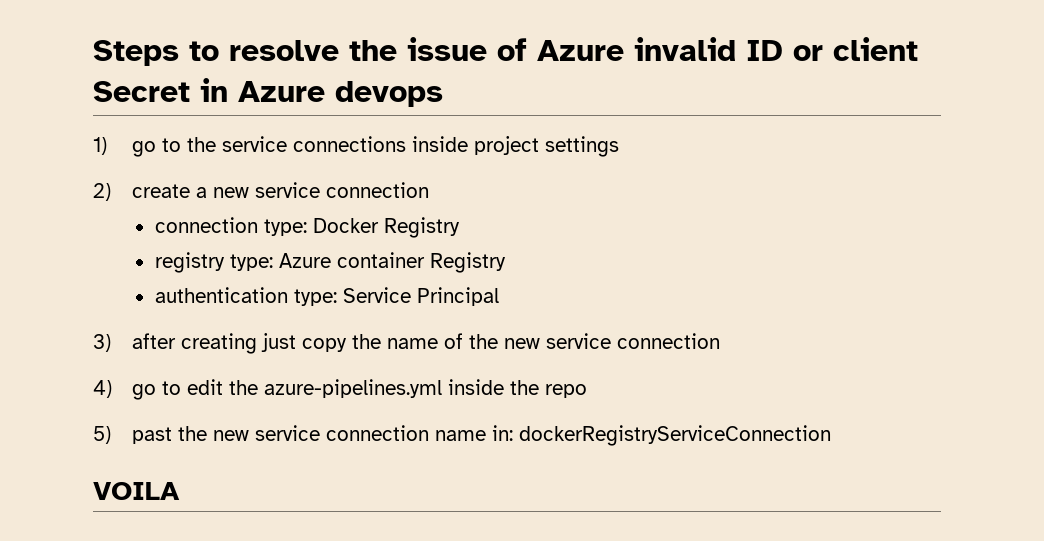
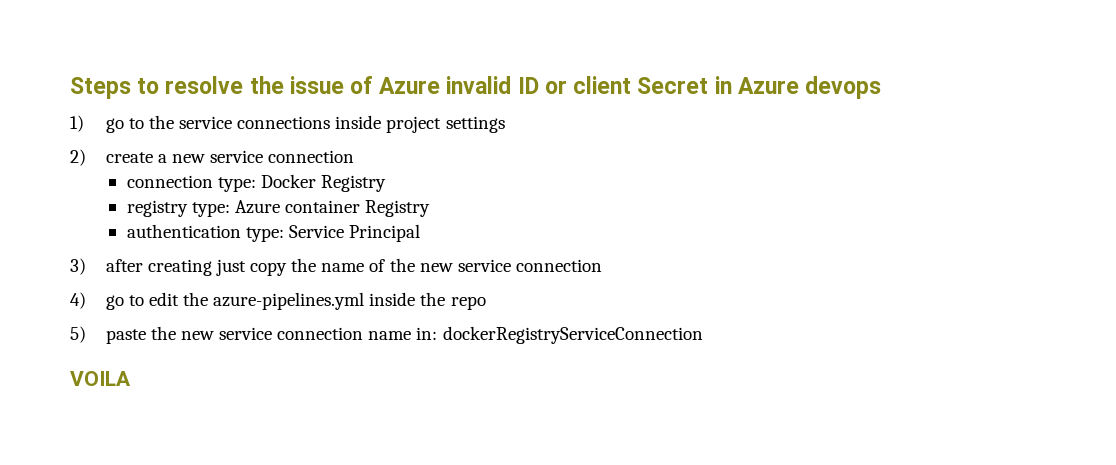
- 5) past the new service connection name in: dockerRegistryServiceConnection
+ 5) paste the new service connection name in: dockerRegistryServiceConnection

